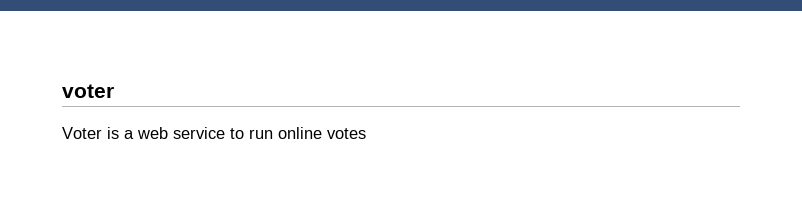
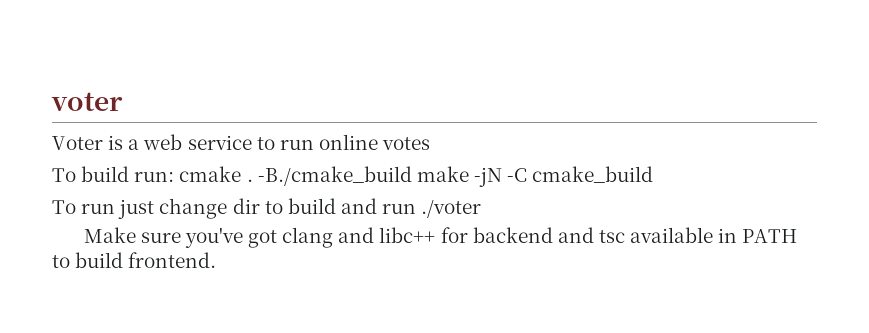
+ To build run: cmake . -B./cmake_build make -jN -C cmake_build
+ To run just change dir to build and run ./voter
+ Make sure you've got clang and libc++ for backend and tsc available in PATH to build frontend.

